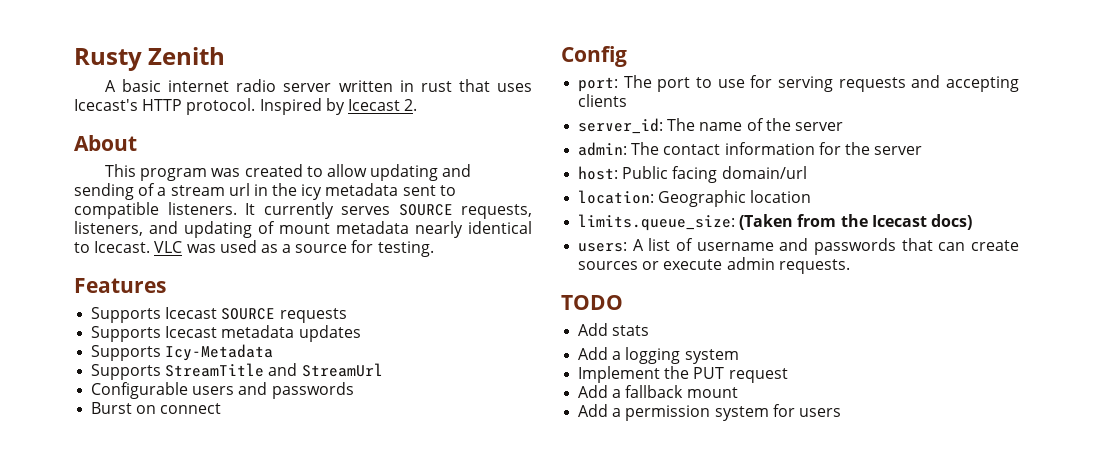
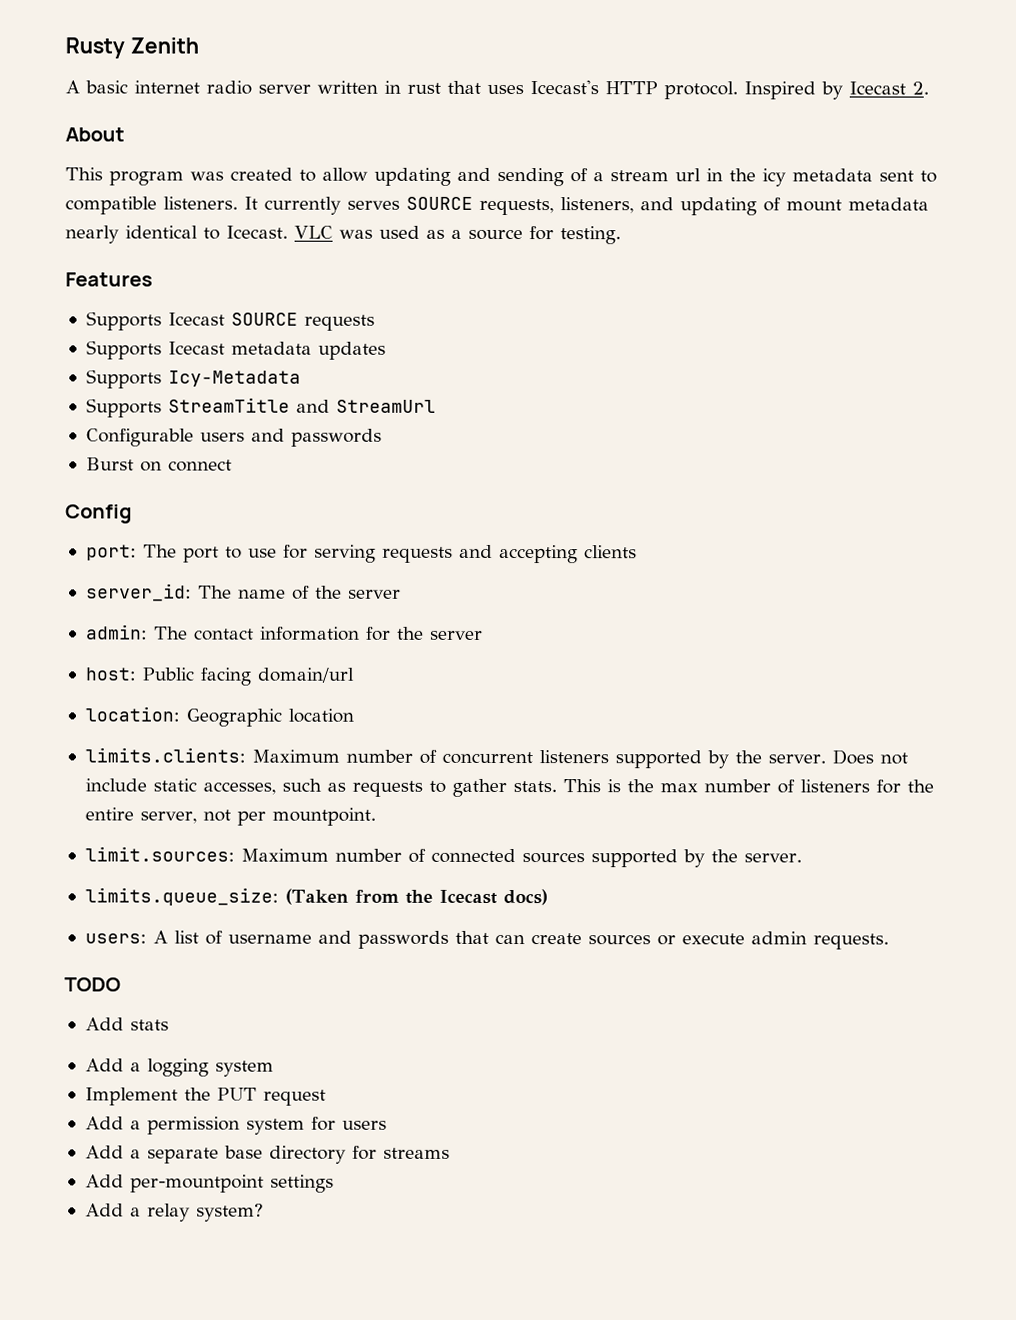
+ limits.clients: Maximum number of concurrent listeners supported by the server. Does not include static accesses, such as requests to gather stats. This is the max number of listeners for the entire server, not per mountpoint.
+ limit.sources: Maximum number of connected sources supported by the server.
- Add a fallback mount
+ Add a separate base directory for streams
+ Add per-mountpoint settings
+ Add a relay system?

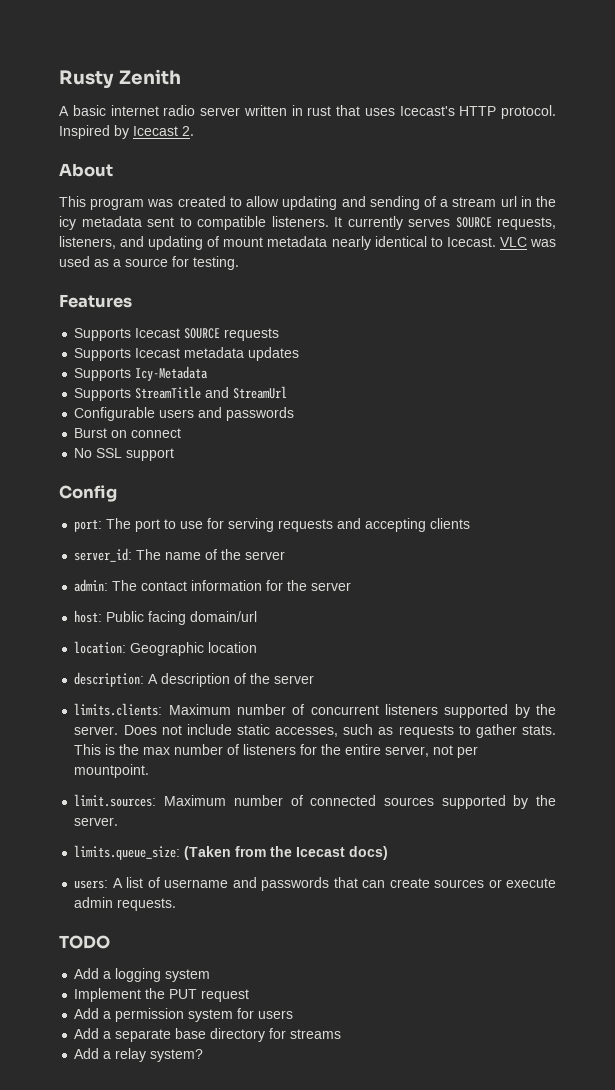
+ No SSL support
+ description: A description of the server
- Add stats
- Add per-mountpoint settings

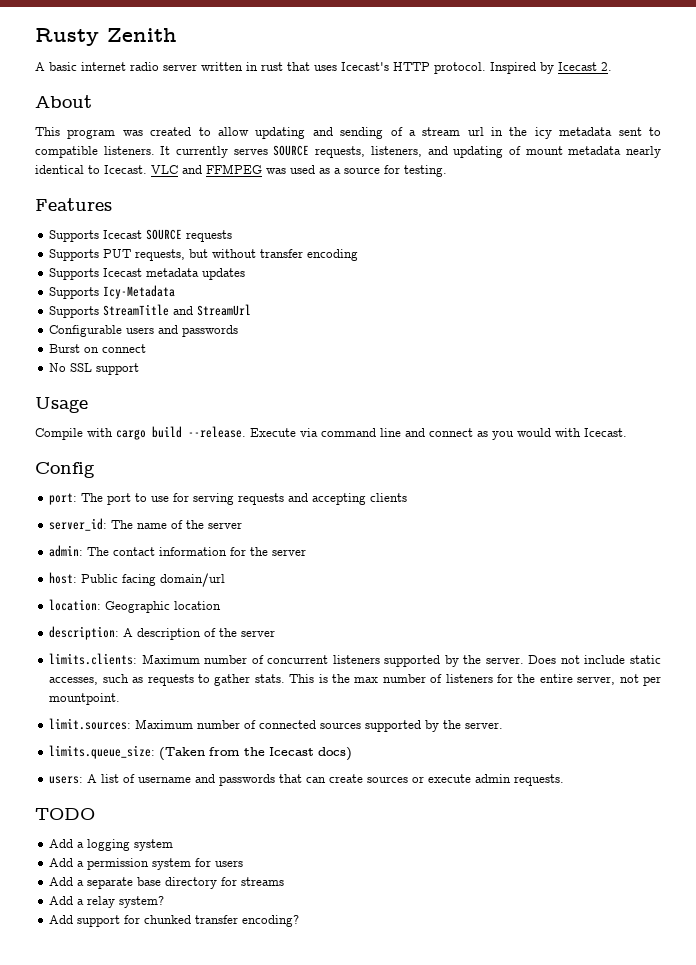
- VLC was used as a source for testing.
+ VLC and FFMPEG was used as a source for testing.
+ Supports PUT requests, but without transfer encoding
+ Usage
+ Compile with cargo build --release. Execute via command line and connect as you would with Icecast.
- Implement the PUT request
+ Add support for chunked transfer encoding?

